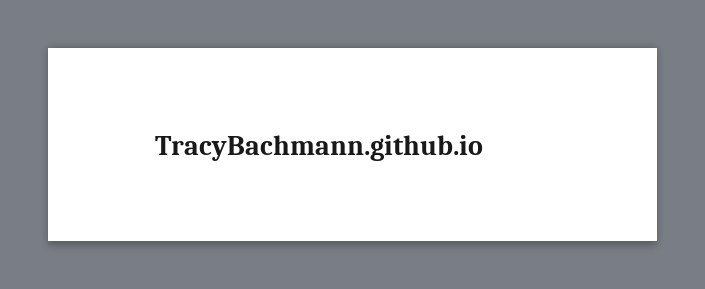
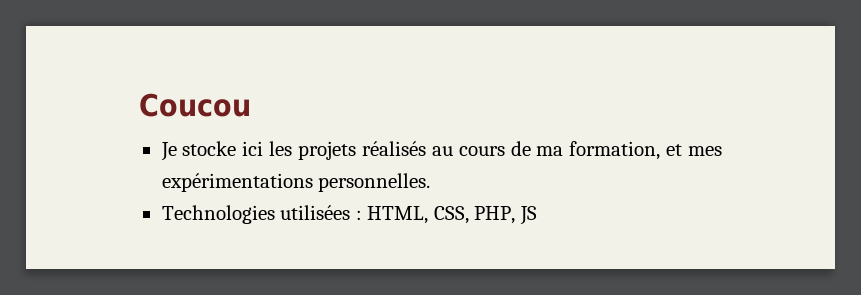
- TracyBachmann.github.io
+ Coucou
+ Je stocke ici les projets réalisés au cours de ma formation, et mes expérimentations personnelles.
+ Technologies utilisées : HTML, CSS, PHP, JS

